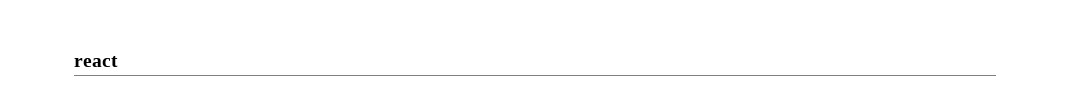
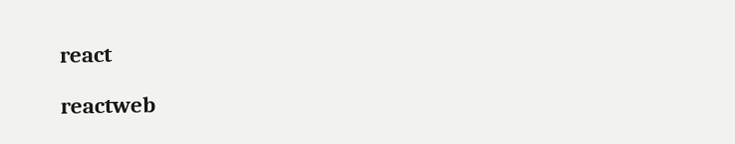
+ reactweb

